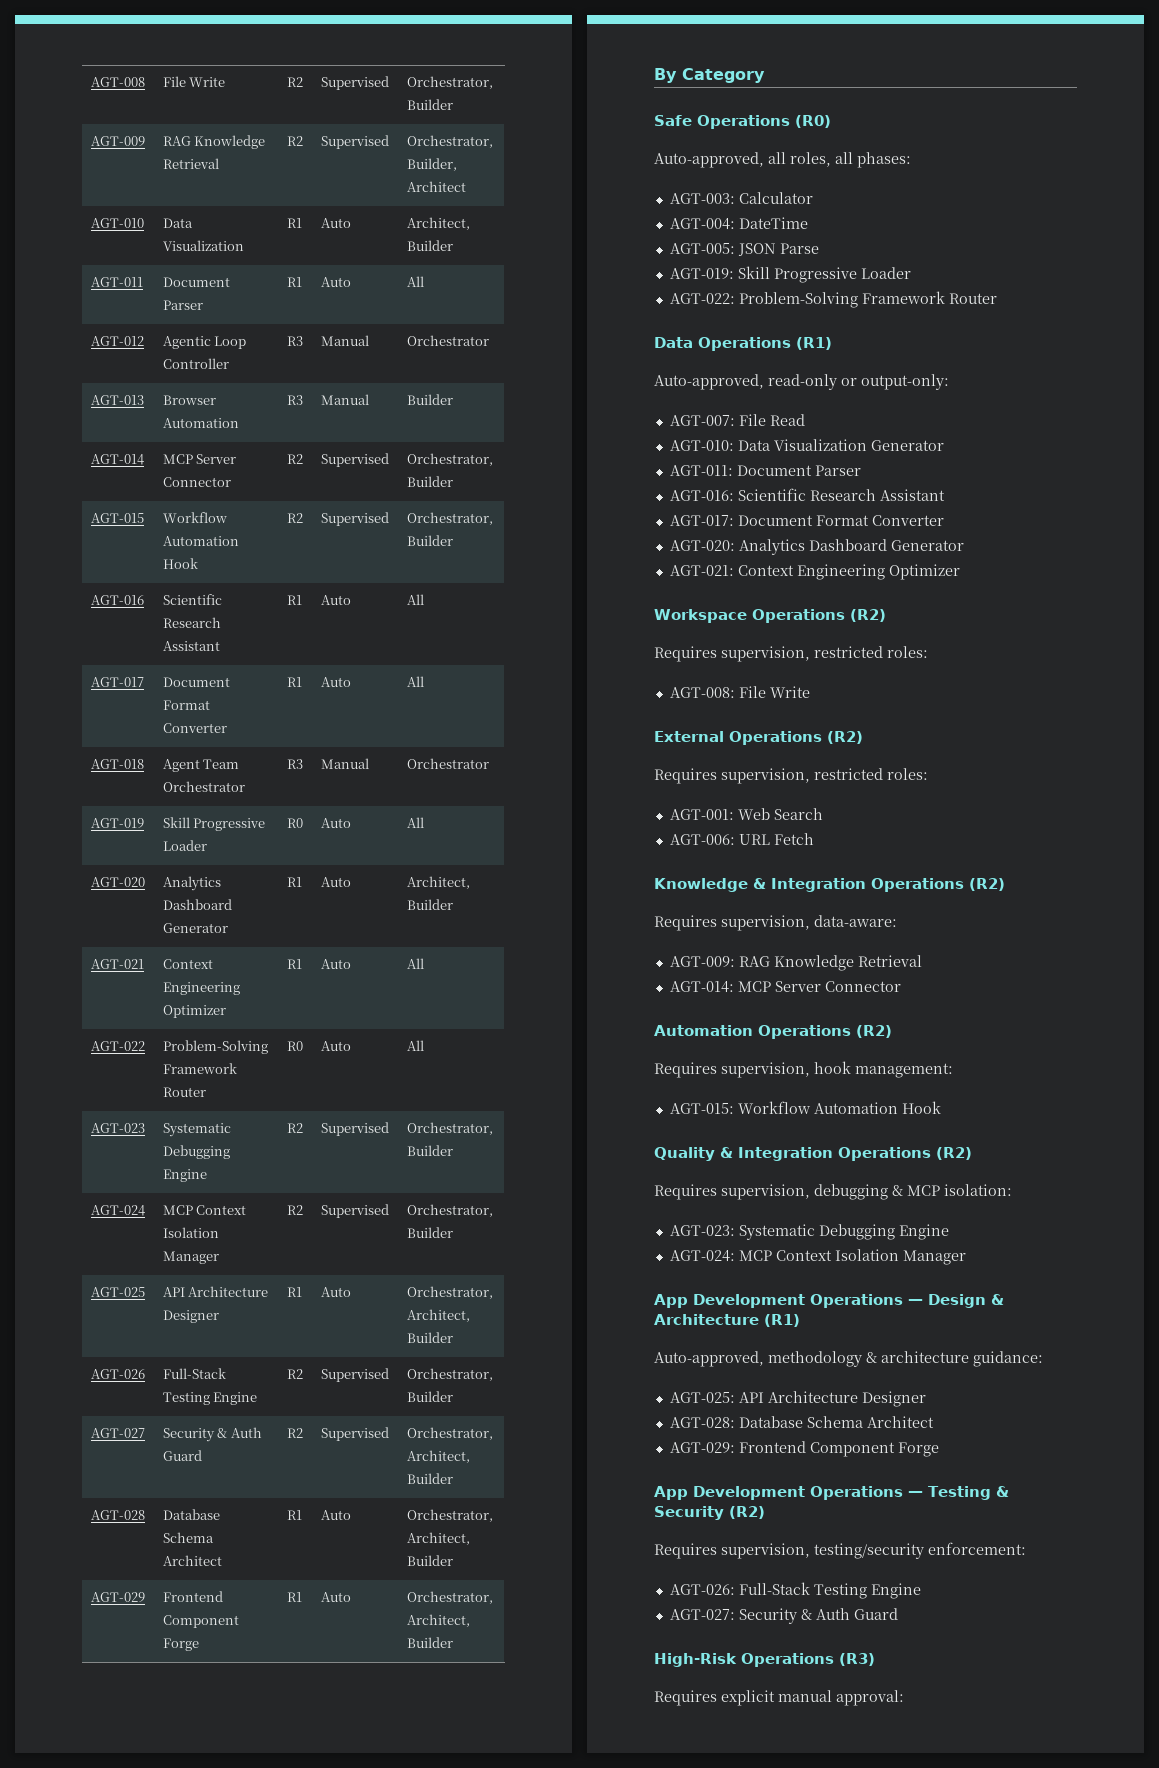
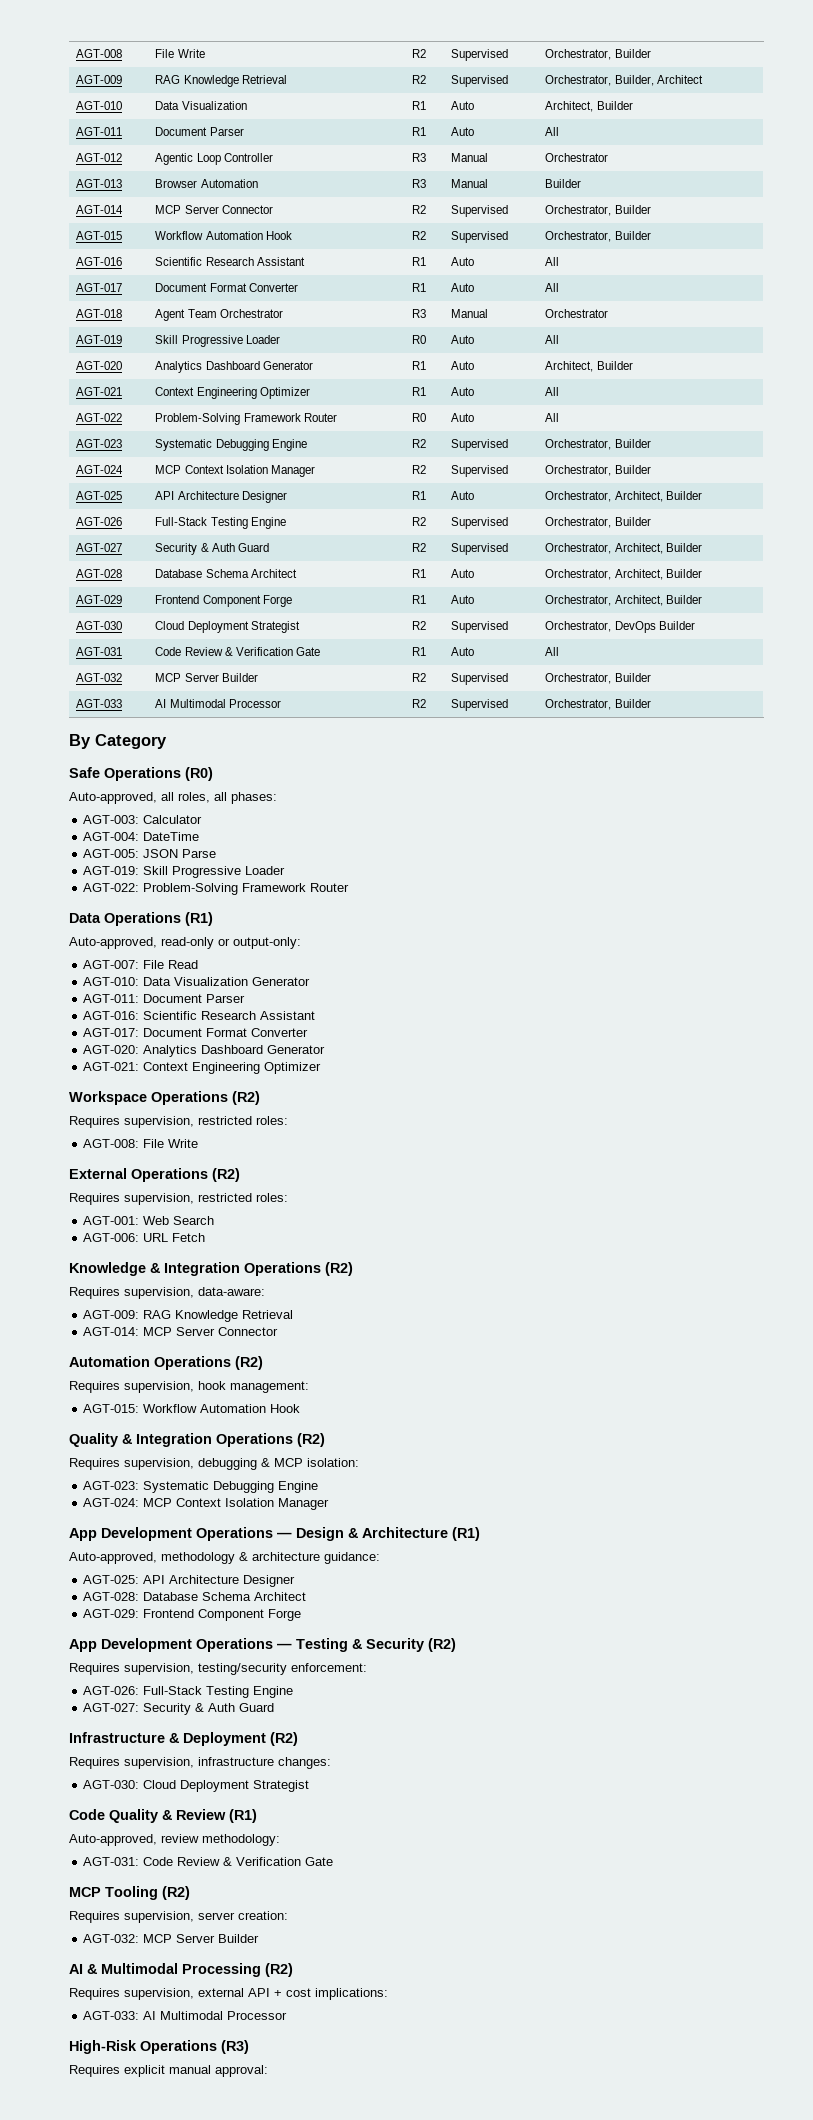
+ AGT-030 | Cloud Deployment Strategist | R2 | Supervised | Orchestrator, DevOps Builder
+ AGT-031 | Code Review & Verification Gate | R1 | Auto | All
+ AGT-032 | MCP Server Builder | R2 | Supervised | Orchestrator, Builder
+ AGT-033 | AI Multimodal Processor | R2 | Supervised | Orchestrator, Builder
+ Infrastructure & Deployment (R2)
+ Requires supervision, infrastructure changes:
+ AGT-030: Cloud Deployment Strategist
+ Code Quality & Review (R1)
+ Auto-approved, review methodology:
+ AGT-031: Code Review & Verification Gate
+ MCP Tooling (R2)
+ Requires supervision, server creation:
+ AGT-032: MCP Server Builder
+ AI & Multimodal Processing (R2)
+ Requires supervision, external API + cost implications:
+ AGT-033: AI Multimodal Processor

